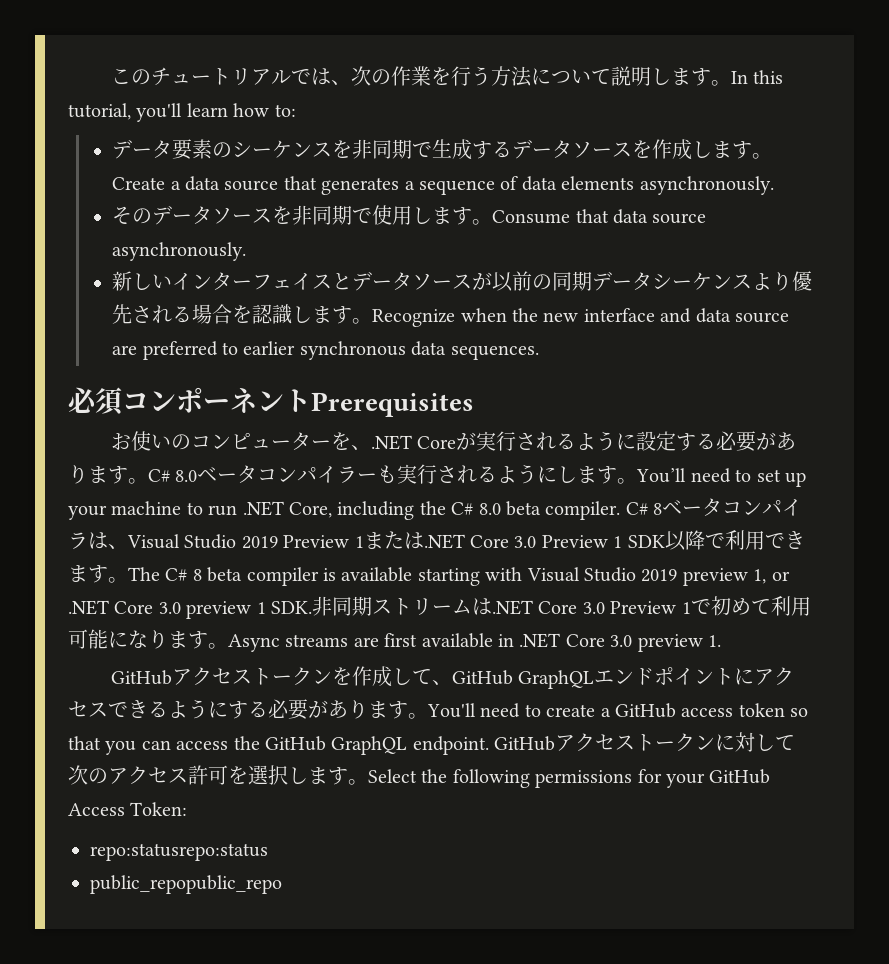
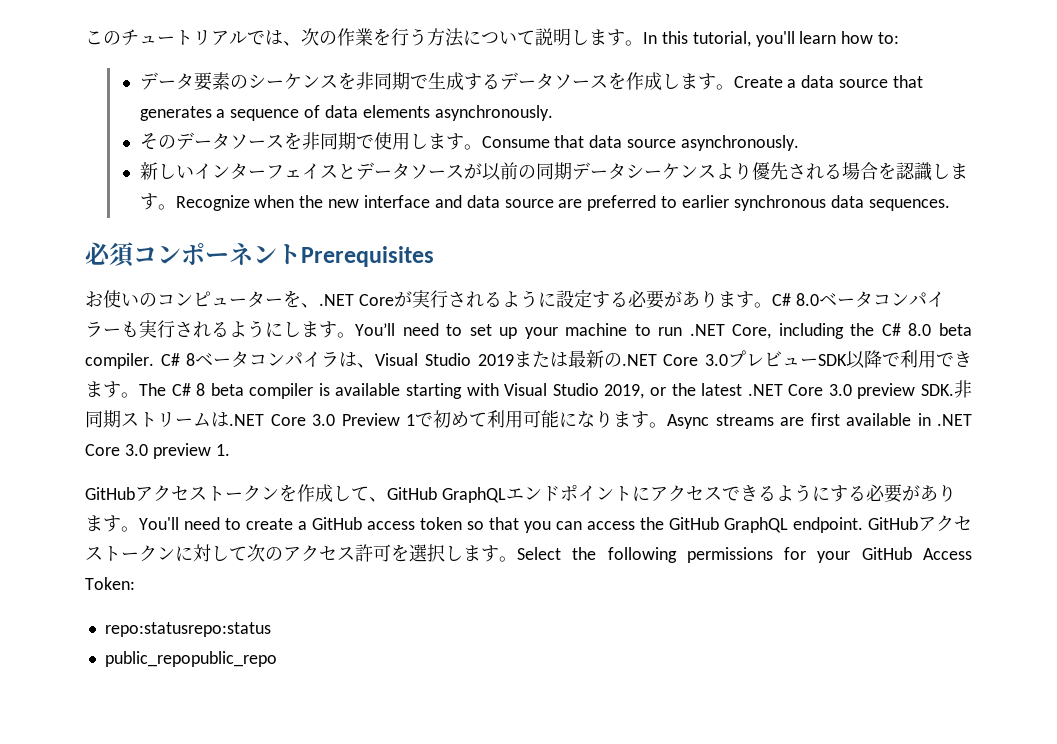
- C# 8ベータコンパイラは、Visual Studio 2019 Preview 1または.NET Core 3.0 Preview 1 SDK以降で利用できます。
+ C# 8ベータコンパイラは、Visual Studio 2019または最新の.NET Core 3.0プレビューSDK以降で利用できます。
- The C# 8 beta compiler is available starting with Visual Studio 2019 preview 1, or .NET Core 3.0 preview 1 SDK.非同期ストリームは.NET Core 3.0 Preview 1で初めて利用可能になります。
+ The C# 8 beta compiler is available starting with Visual Studio 2019, or the latest .NET Core 3.0 preview SDK.非同期ストリームは.NET Core 3.0 Preview 1で初めて利用可能になります。

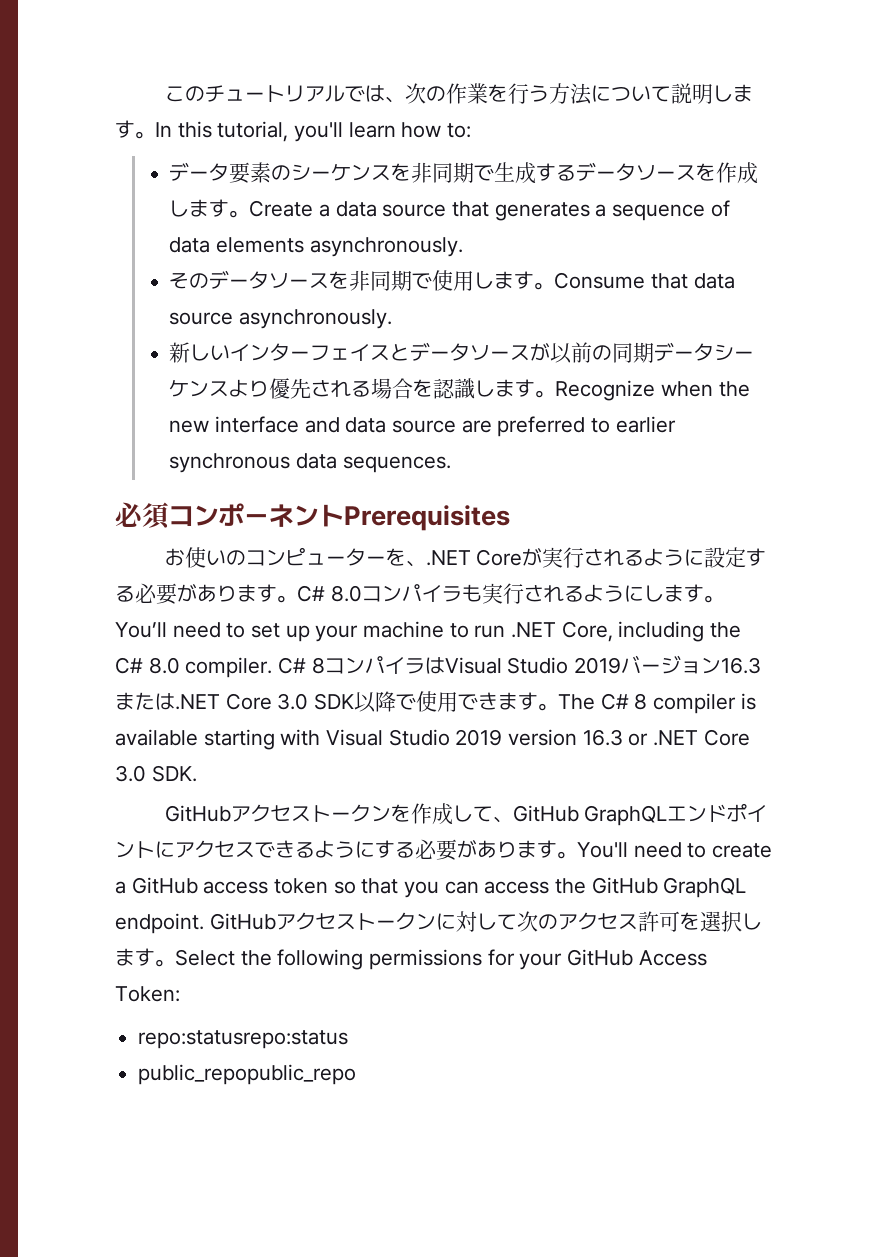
- C# 8.0ベータコンパイラーも実行されるようにします。
+ C# 8.0コンパイラも実行されるようにします。
- You’ll need to set up your machine to run .NET Core, including the C# 8.0 beta compiler.
+ You’ll need to set up your machine to run .NET Core, including the C# 8.0 compiler.
- C# 8ベータコンパイラは、Visual Studio 2019または最新の.NET Core 3.0プレビューSDK以降で利用できます。
+ C# 8コンパイラはVisual Studio 2019バージョン16.3または.NET Core 3.0 SDK以降で使用できます。
- The C# 8 beta compiler is available starting with Visual Studio 2019, or the latest .NET Core 3.0 preview SDK.非同期ストリームは.NET Core 3.0 Preview 1で初めて利用可能になります。Async streams are first available in .NET Core 3.0 preview 1.
+ The C# 8 compiler is available starting with Visual Studio 2019 version 16.3 or .NET Core 3.0 SDK.

